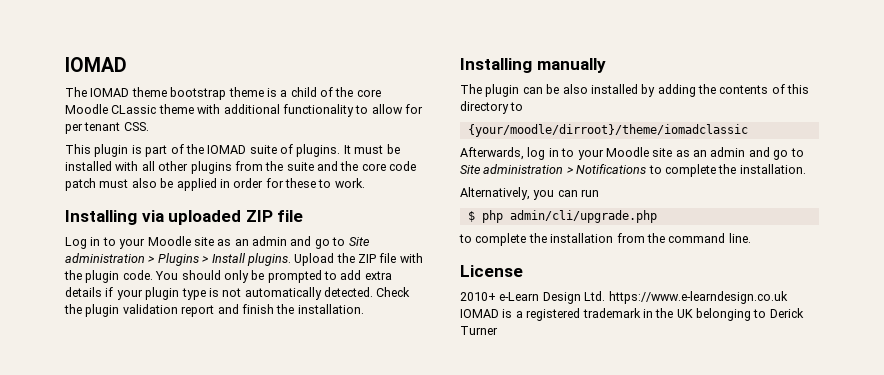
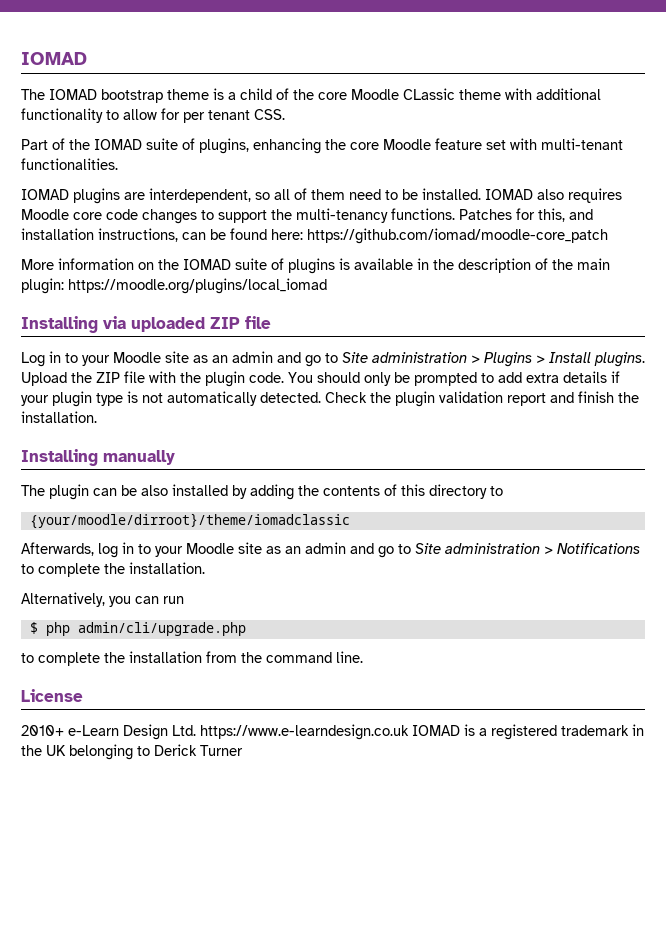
- The IOMAD theme bootstrap theme is a child of the core Moodle CLassic theme with additional functionality to allow for per tenant CSS.
+ The IOMAD bootstrap theme is a child of the core Moodle CLassic theme with additional functionality to allow for per tenant CSS.
- This plugin is part of the IOMAD suite of plugins. It must be installed with all other plugins from the suite and the core code patch must also be applied in order for these to work.
+ Part of the IOMAD suite of plugins, enhancing the core Moodle feature set with multi-tenant functionalities.
+ IOMAD plugins are interdependent, so all of them need to be installed. IOMAD also requires Moodle core code changes to support the multi-tenancy functions. Patches for this, and installation instructions, can be found here: https://github.com/iomad/moodle-core_patch
+ More information on the IOMAD suite of plugins is available in the description of the main plugin: https://moodle.org/plugins/local_iomad

